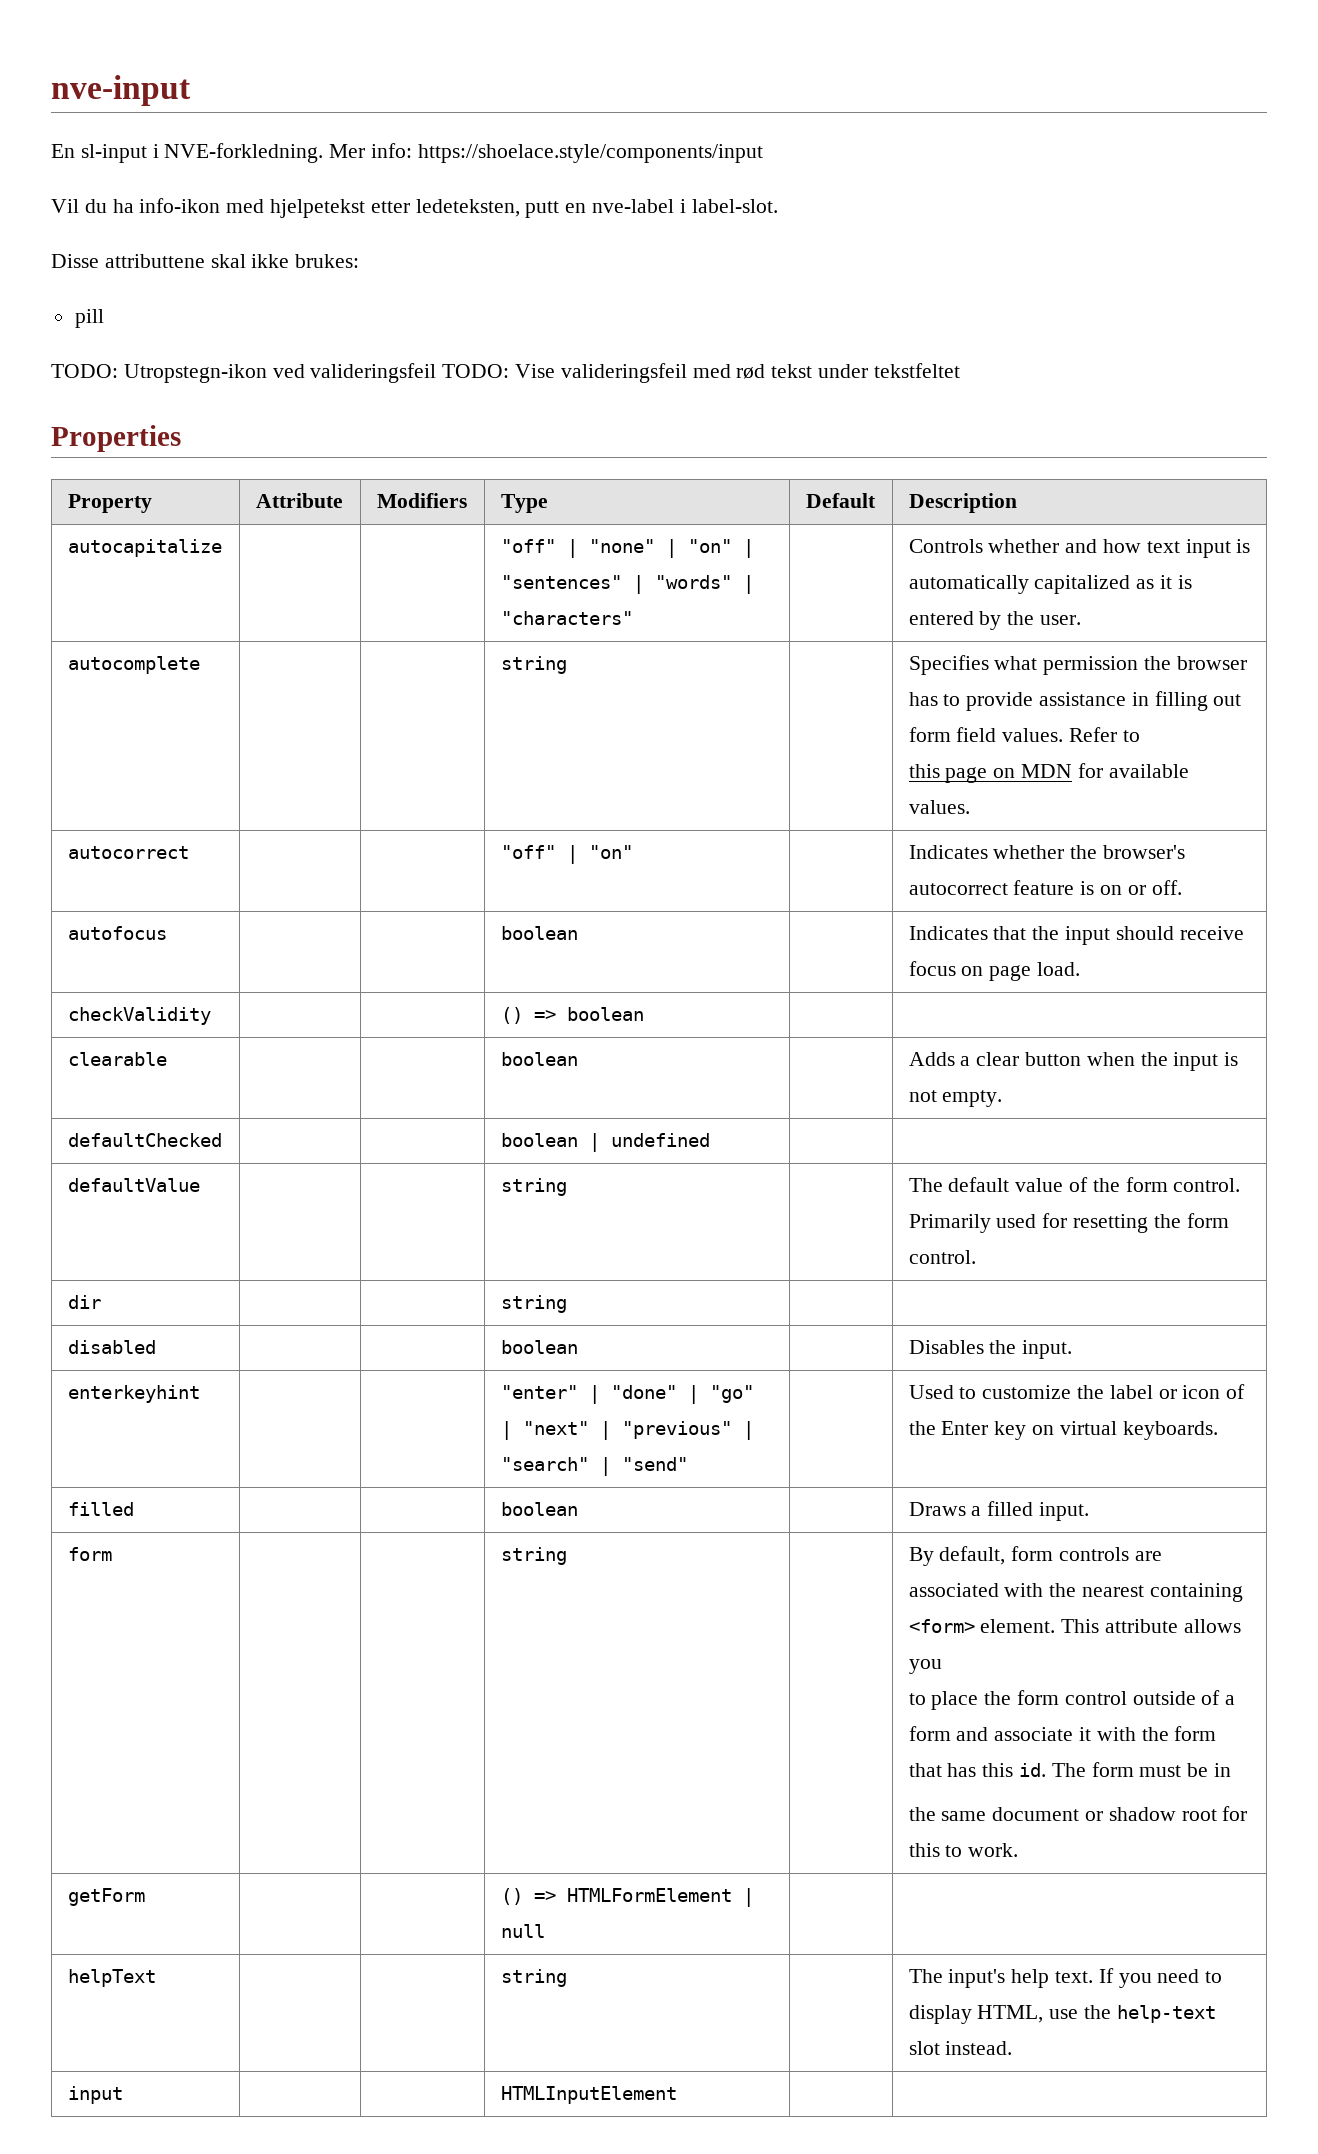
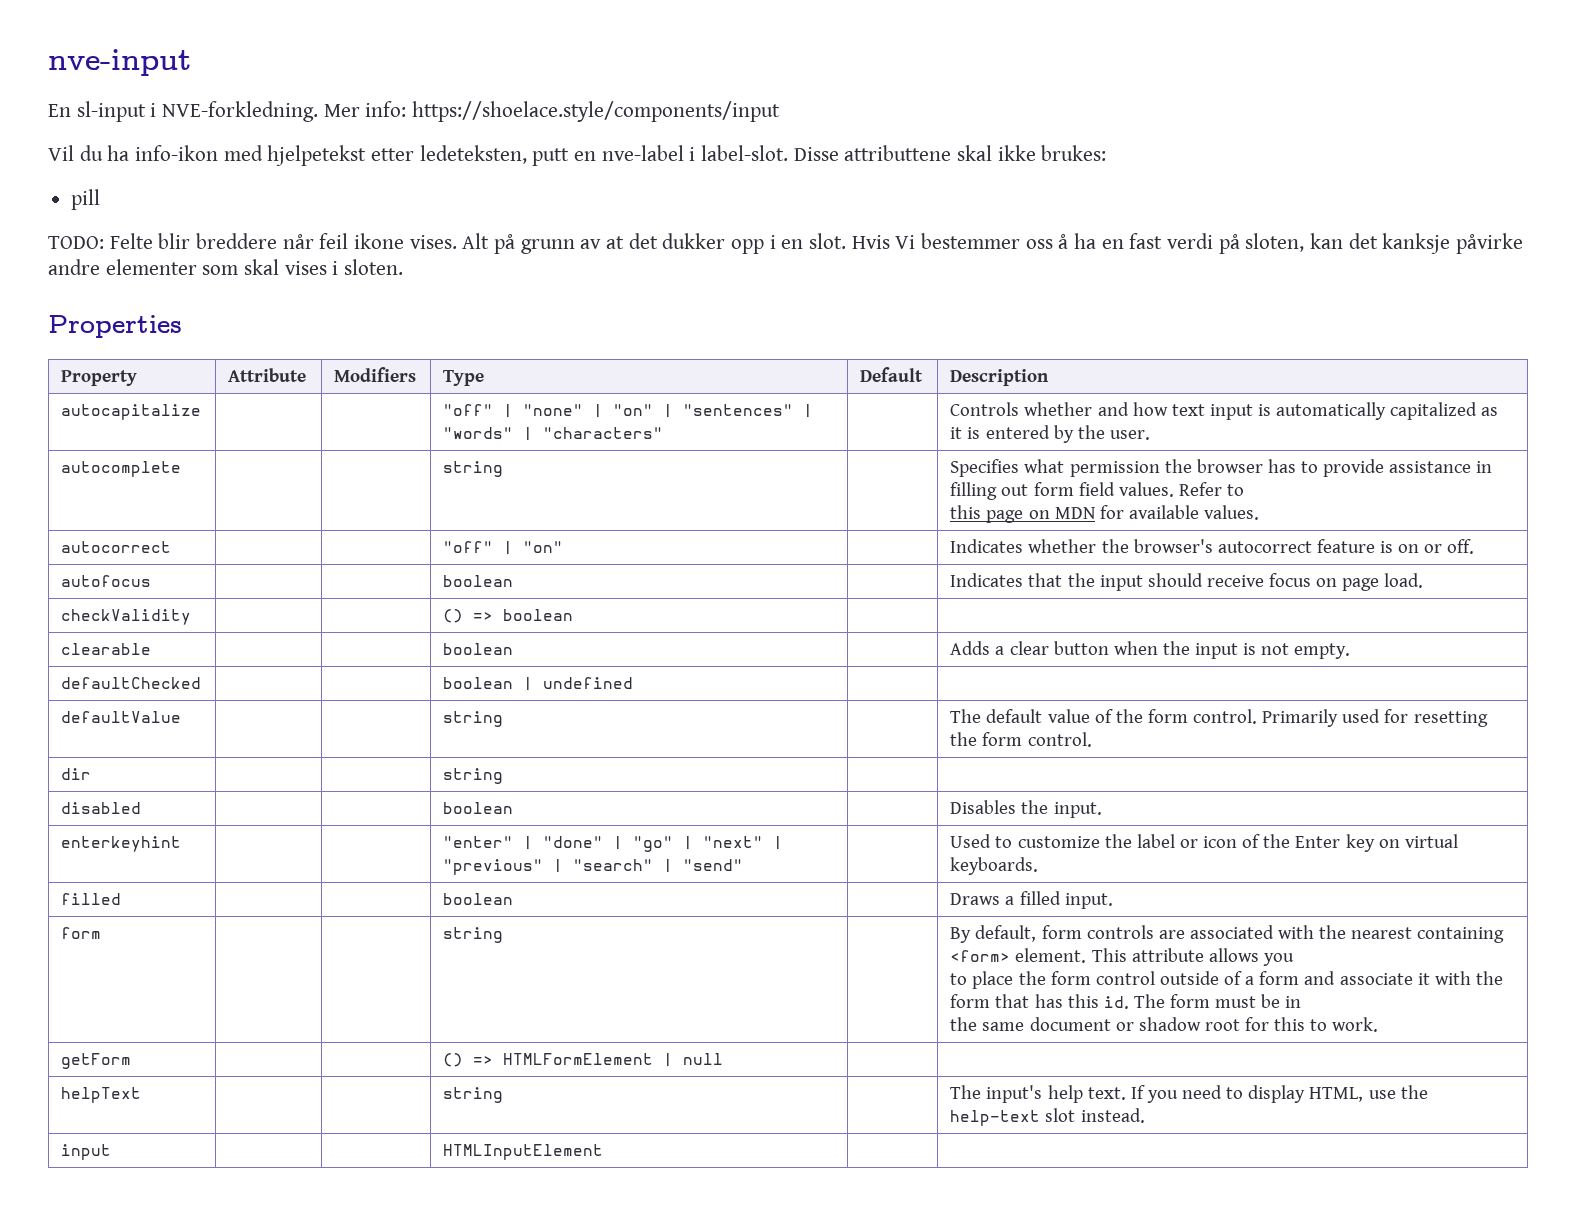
- Vil du ha info-ikon med hjelpetekst etter ledeteksten, putt en nve-label i label-slot.
- Disse attributtene skal ikke brukes:
+ Vil du ha info-ikon med hjelpetekst etter ledeteksten, putt en nve-label i label-slot. Disse attributtene skal ikke brukes:
- TODO: Utropstegn-ikon ved valideringsfeil TODO: Vise valideringsfeil med rød tekst under tekstfeltet
+ TODO: Felte blir breddere når feil ikone vises. Alt på grunn av at det dukker opp i en slot. Hvis Vi bestemmer oss å ha en fast verdi på sloten, kan det kanksje påvirke andre elementer som skal vises i sloten.

